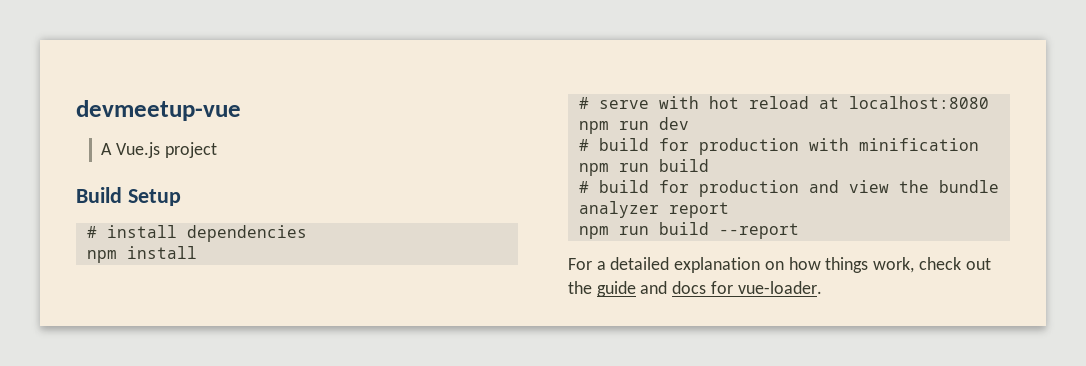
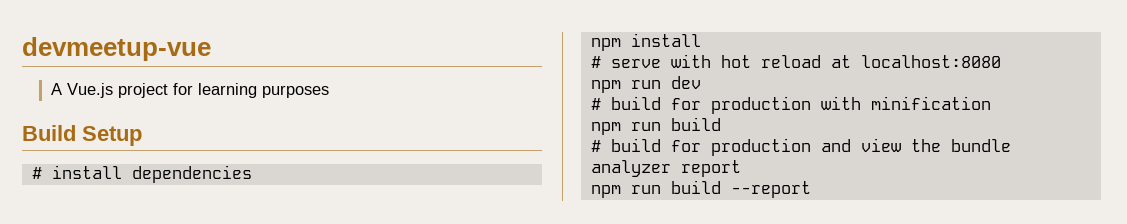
- A Vue.js project
+ A Vue.js project for learning purposes
- For a detailed explanation on how things work, check out the guide and docs for vue-loader.

